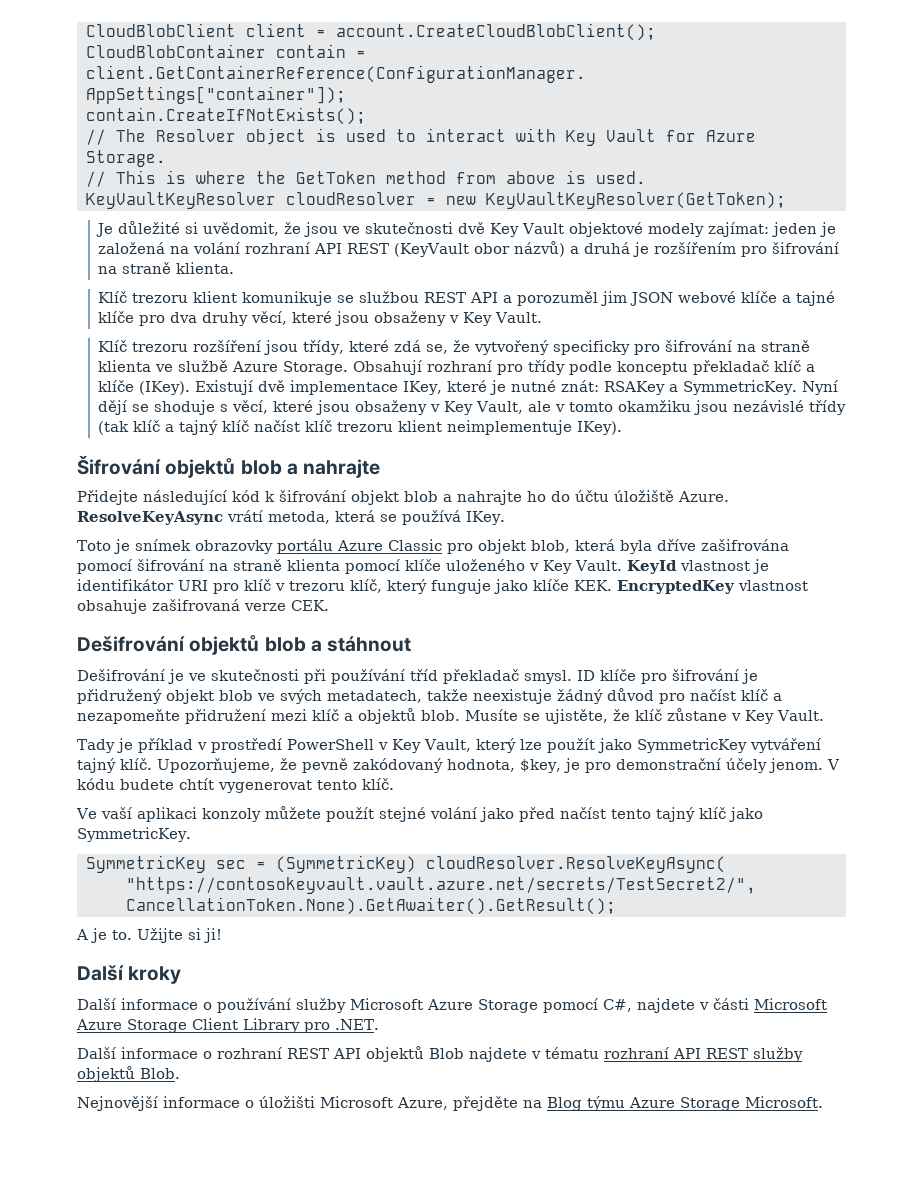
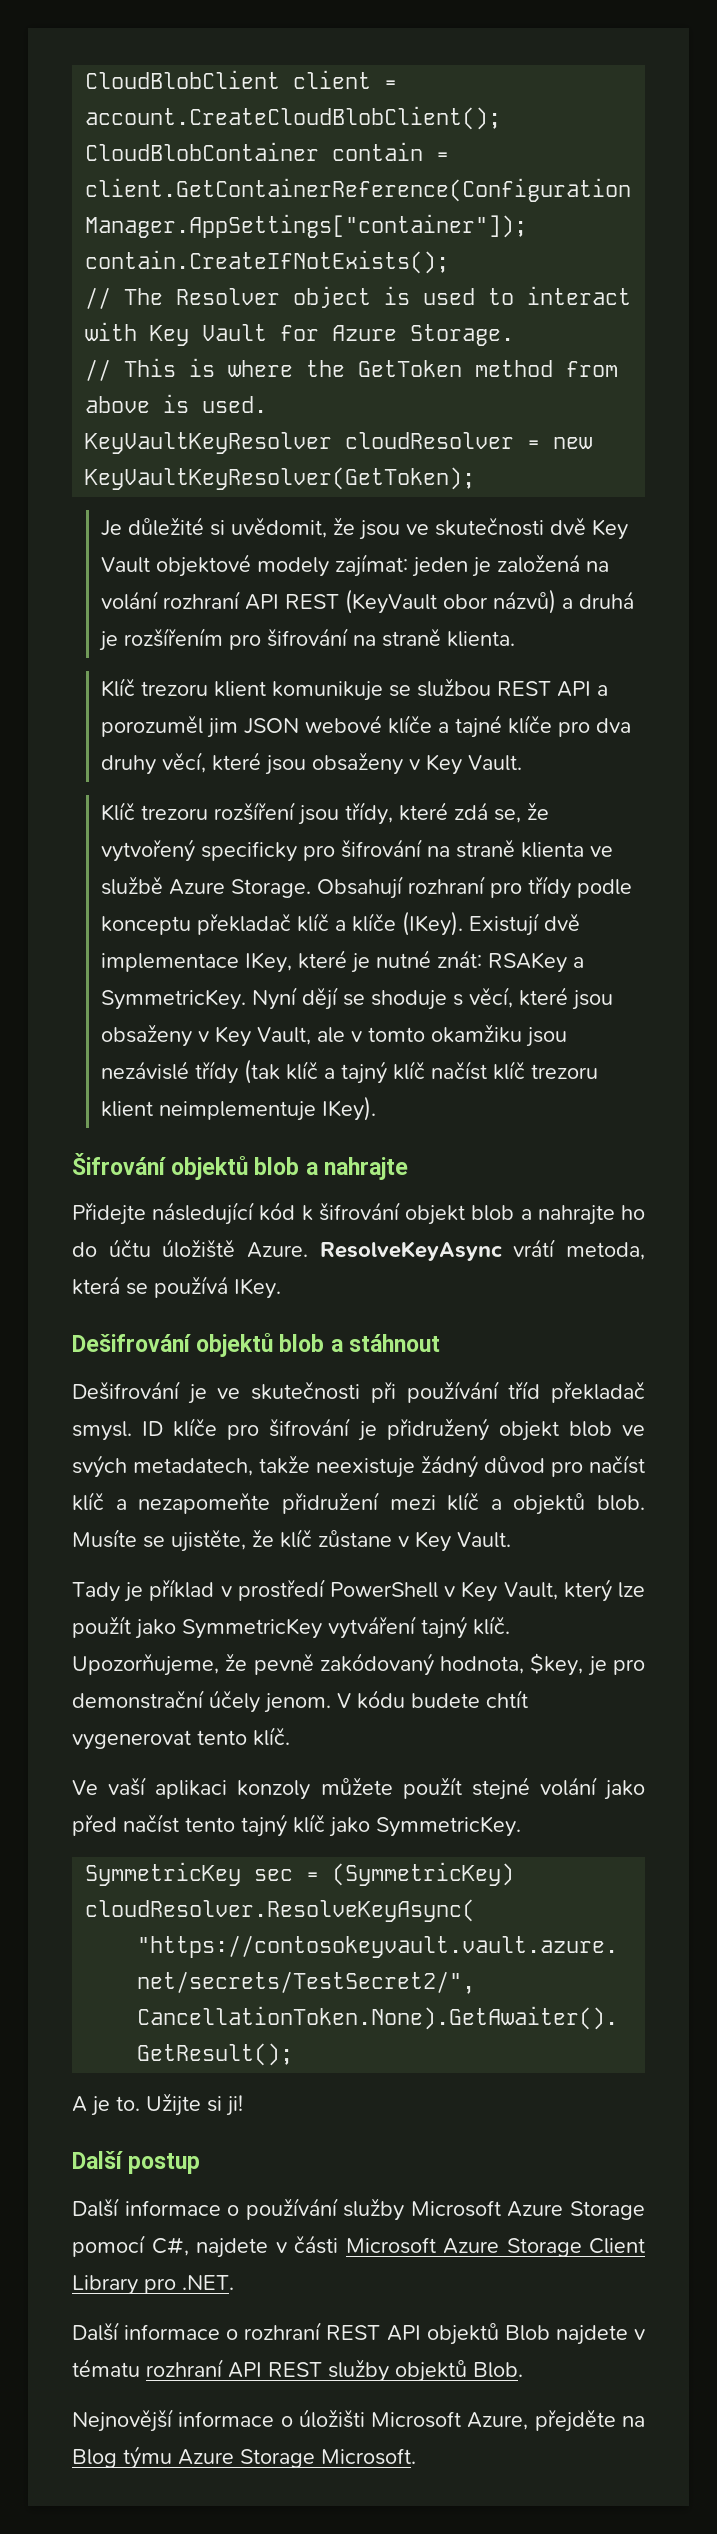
- Toto je snímek obrazovky portálu Azure Classic pro objekt blob, která byla dříve zašifrována pomocí šifrování na straně klienta pomocí klíče uloženého v Key Vault. KeyId vlastnost je identifikátor URI pro klíč v trezoru klíč, který funguje jako klíče KEK. EncryptedKey vlastnost obsahuje zašifrovaná verze CEK.
- Další kroky
+ Další postup

